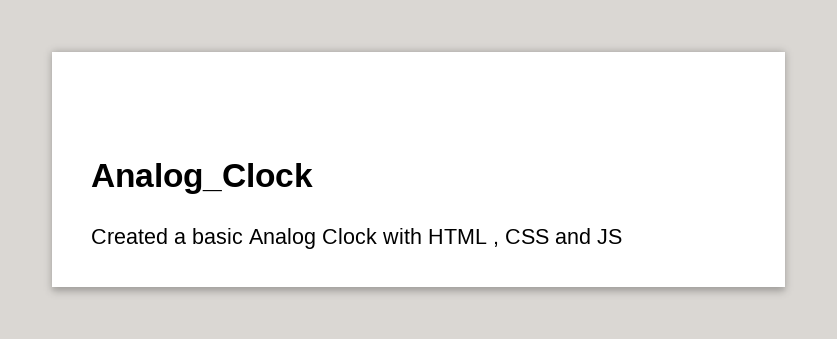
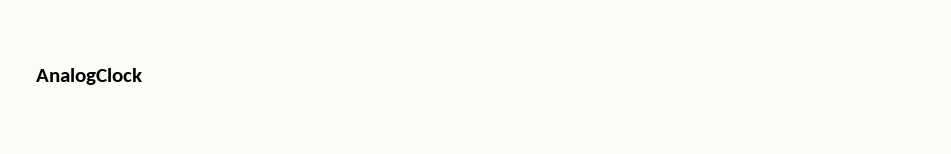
- Analog_Clock
- Created a basic Analog Clock with HTML , CSS and JS
+ AnalogClock

